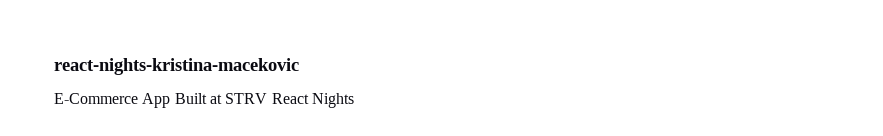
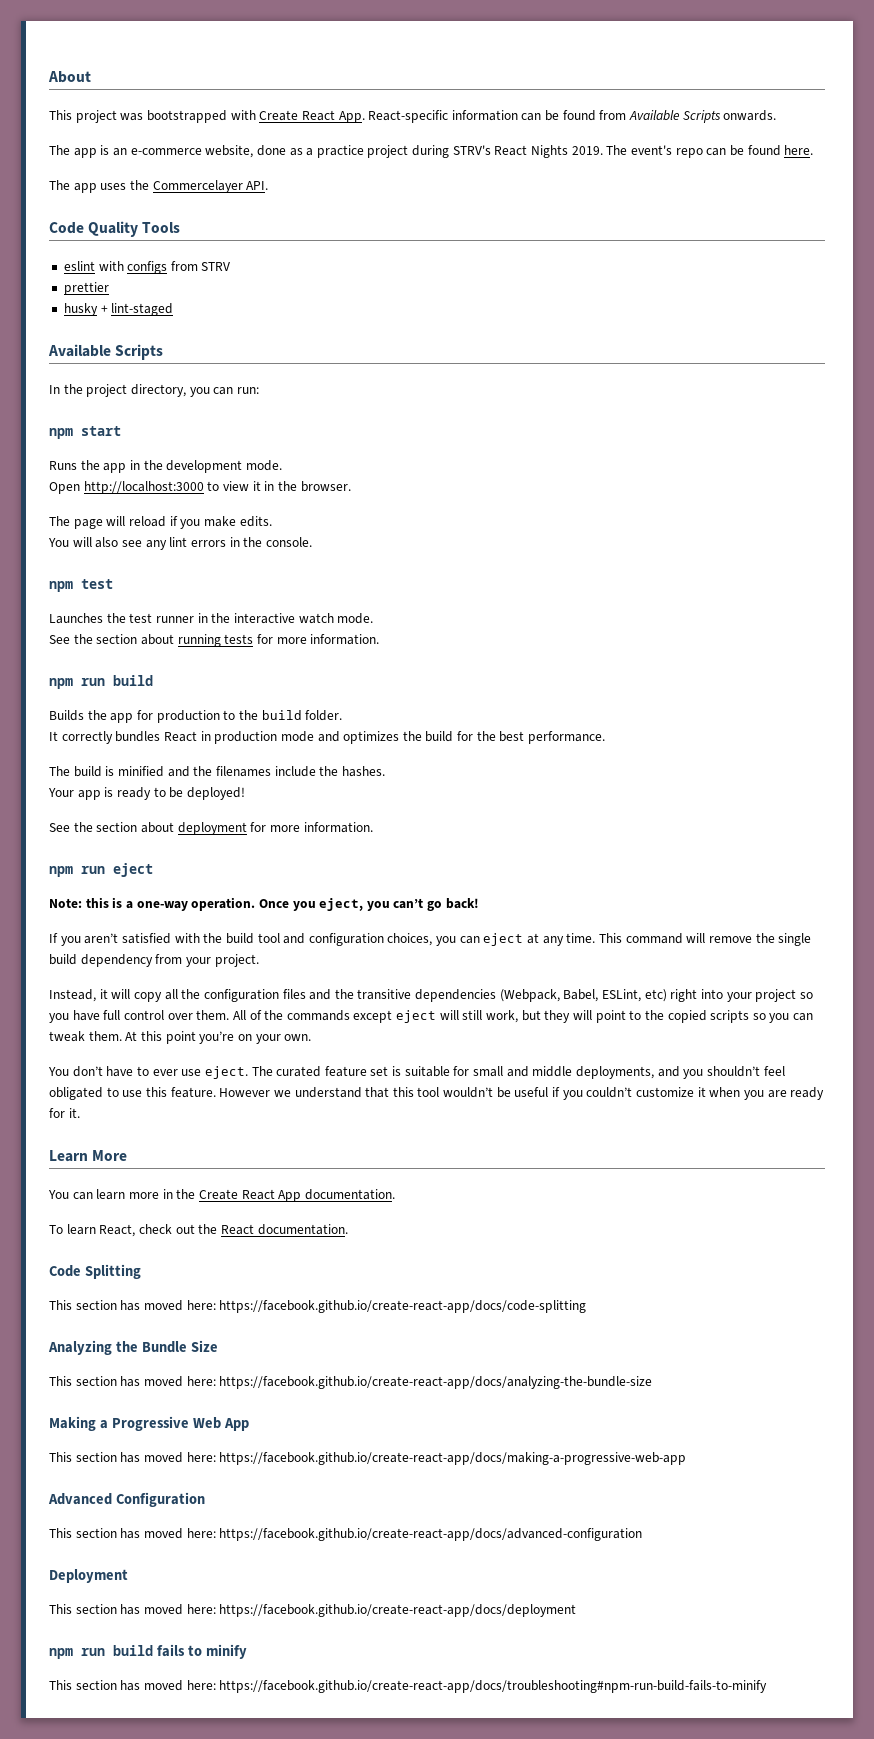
- react-nights-kristina-macekovic
- E-Commerce App Built at STRV React Nights
+ About
+ This project was bootstrapped with Create React App. React-specific information can be found from Available Scripts onwards.
+ The app is an e-commerce website, done as a practice project during STRV's React Nights 2019. The event's repo can be found here.
+ The app uses the Commercelayer API.
+ Code Quality Tools
+ eslint with configs from STRV
+ prettier
+ husky + lint-staged
+ Available Scripts
+ In the project directory, you can run:
+ npm start
+ Runs the app in the development mode.
+ Open http://localhost:3000 to view it in the browser.
+ The page will reload if you make edits.
+ You will also see any lint errors in the console.
+ npm test
+ Launches the test runner in the interactive watch mode.
+ See the section about running tests for more information.
+ npm run build
+ Builds the app for production to the build folder.
+ It correctly bundles React in production mode and optimizes the build for the best performance.
+ The build is minified and the filenames include the hashes.
+ Your app is ready to be deployed!
+ See the section about deployment for more information.
+ npm run eject
+ Note: this is a one-way operation. Once you eject, you can’t go back!
+ If you aren’t satisfied with the build tool and configuration choices, you can eject at any time. This command will remove the single build dependency from your project.
+ Instead, it will copy all the configuration files and the transitive dependencies (Webpack, Babel, ESLint, etc) right into your project so you have full control over them. All of the commands except eject will still work, but they will point to the copied scripts so you can tweak them. At this point you’re on your own.
+ You don’t have to ever use eject. The curated feature set is suitable for small and middle deployments, and you shouldn’t feel obligated to use this feature. However we understand that this tool wouldn’t be useful if you couldn’t customize it when you are ready for it.
+ Learn More
+ You can learn more in the Create React App documentation.
+ To learn React, check out the React documentation.
+ Code Splitting
+ This section has moved here: https://facebook.github.io/create-react-app/docs/code-splitting
+ Analyzing the Bundle Size
+ This section has moved here: https://facebook.github.io/create-react-app/docs/analyzing-the-bundle-size
+ Making a Progressive Web App
+ This section has moved here: https://facebook.github.io/create-react-app/docs/making-a-progressive-web-app
+ Advanced Configuration
+ This section has moved here: https://facebook.github.io/create-react-app/docs/advanced-configuration
+ Deployment
+ This section has moved here: https://facebook.github.io/create-react-app/docs/deployment
+ npm run build fails to minify
+ This section has moved here: https://facebook.github.io/create-react-app/docs/troubleshooting#npm-run-build-fails-to-minify

